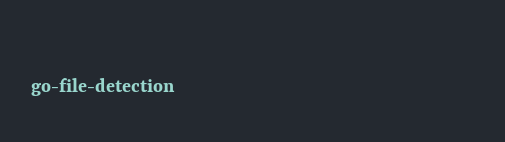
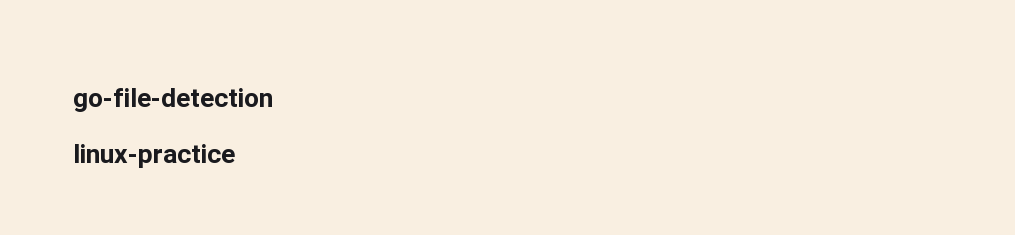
+ linux-practice

